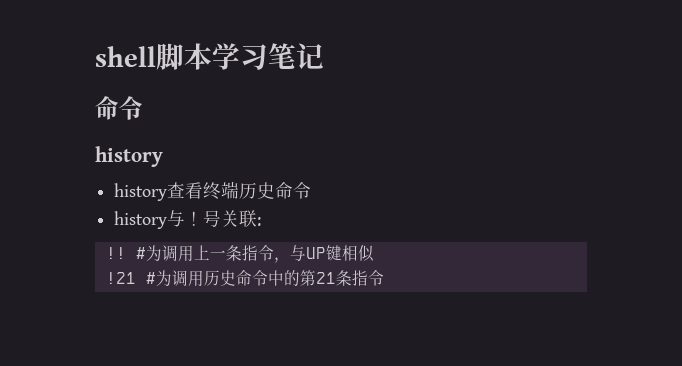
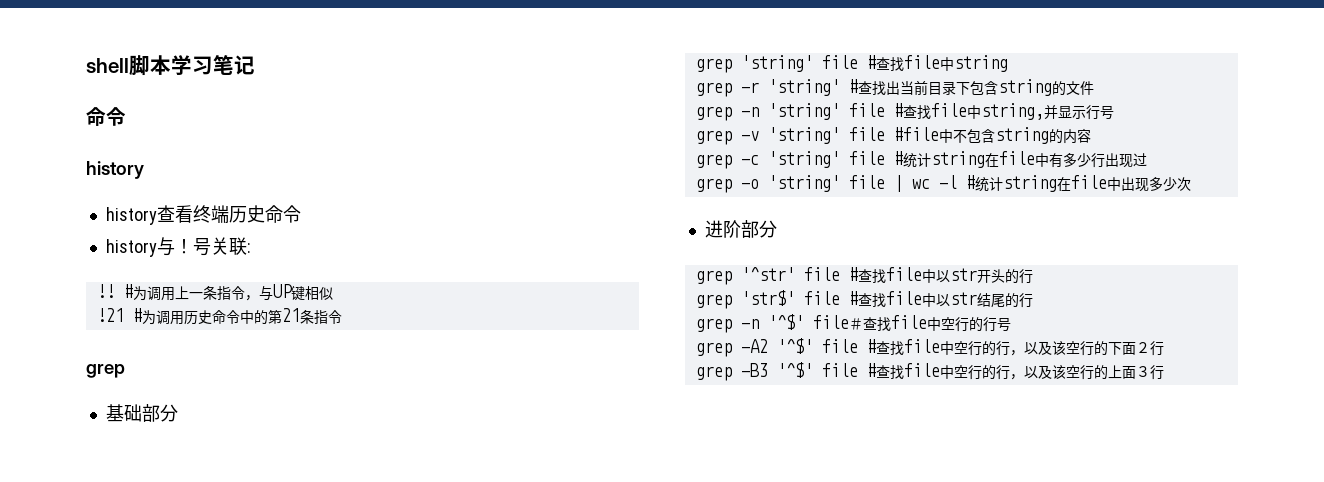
  !21 #为调用历史命令中的第21条指令
+ grep
+ 基础部分
+ grep 'string' file #查找file中string
+ grep -r 'string' #查找出当前目录下包含string的文件
+ grep -n 'string' file #查找file中string,并显示行号
+ grep -v 'string' file #file中不包含string的内容
+ grep -c 'string' file #统计string在file中有多少行出现过
+ grep -o 'string' file | wc -l #统计string在file中出现多少次
+ 进阶部分
+ grep '^str' file #查找file中以str开头的行
+ grep 'str$' file #查找file中以str结尾的行
+ grep -n '^$' file＃查找file中空行的行号
+ grep -A2 '^$' file #查找file中空行的行，以及该空行的下面２行
+ grep -B3 '^$' file #查找file中空行的行，以及该空行的上面３行

